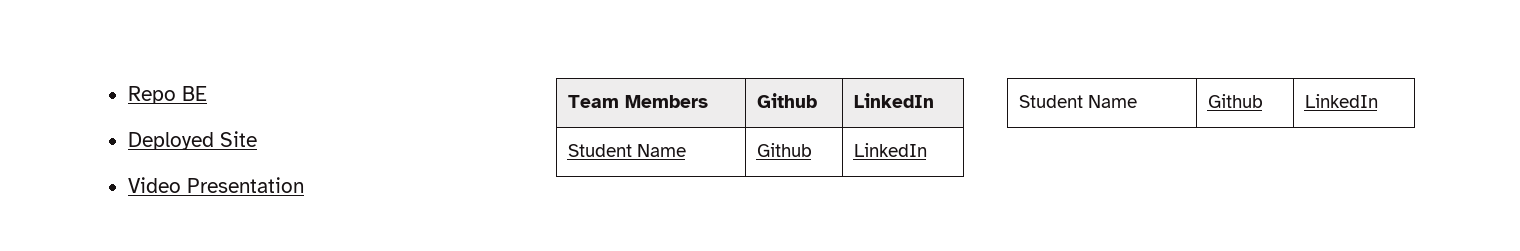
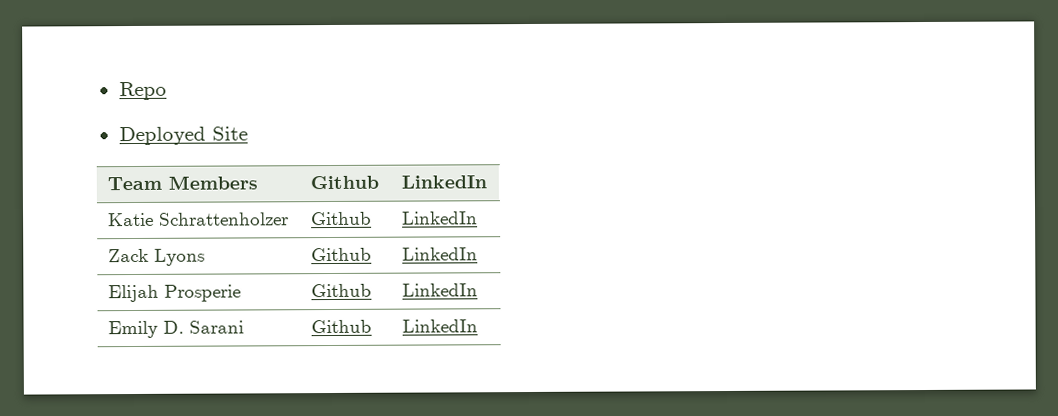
- Repo BE
+ Repo
- Video Presentation
  Team Members | Github | LinkedIn
- Student Name | Github | LinkedIn
- Student Name | Github | LinkedIn
+ Katie Schrattenholzer | Github | LinkedIn
+ Zack Lyons | Github | LinkedIn
+ Elijah Prosperie | Github | LinkedIn
+ Emily D. Sarani | Github | LinkedIn

